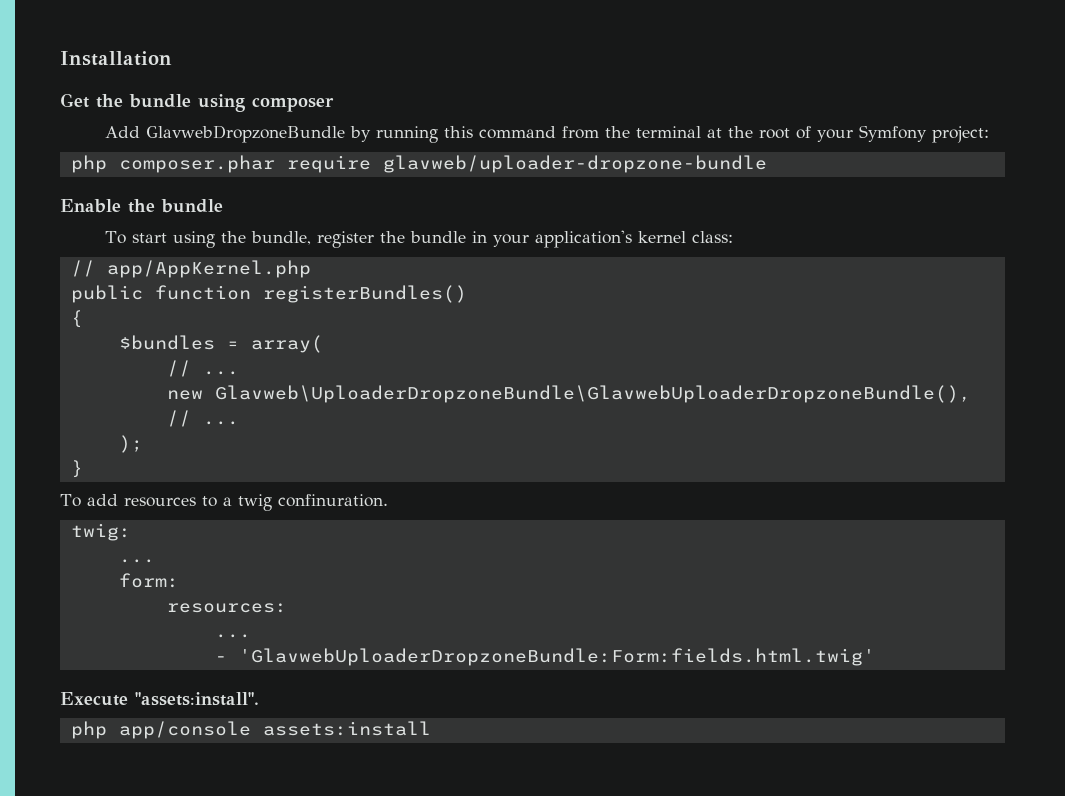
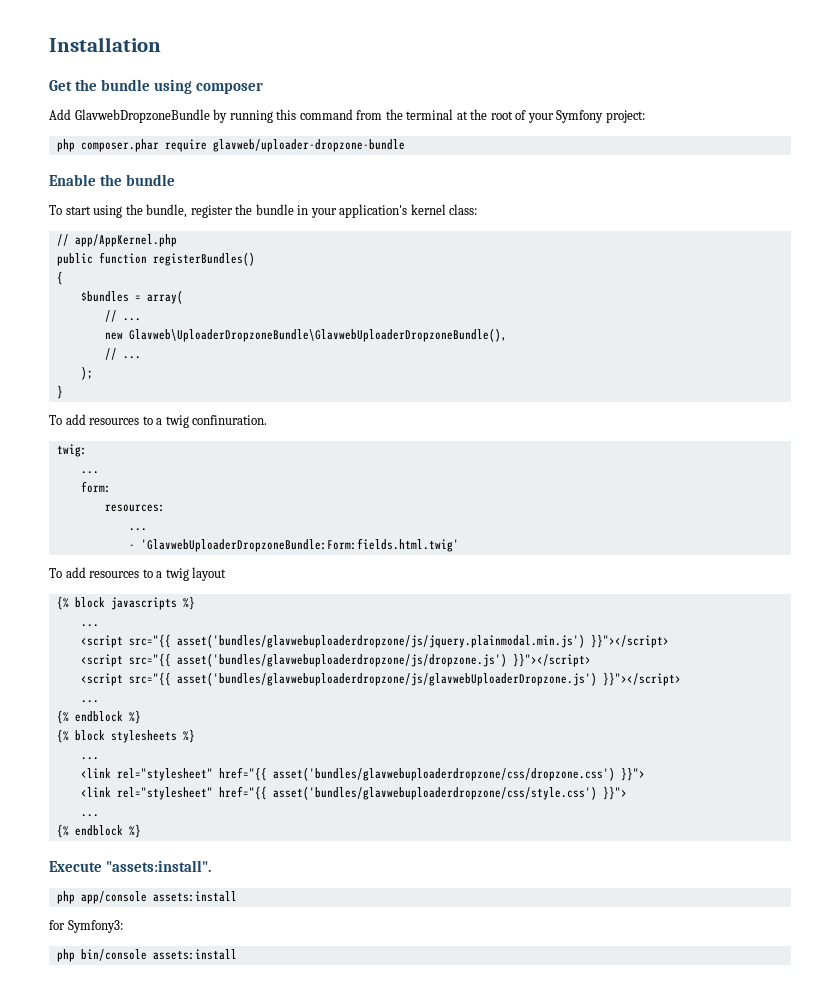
+ To add resources to a twig layout
+ {% block javascripts %}
+ ...
+ <script src="{{ asset('bundles/glavwebuploaderdropzone/js/jquery.plainmodal.min.js') }}"></script>
+ <script src="{{ asset('bundles/glavwebuploaderdropzone/js/dropzone.js') }}"></script>
+ <script src="{{ asset('bundles/glavwebuploaderdropzone/js/glavwebUploaderDropzone.js') }}"></script>
+ ...
+ {% endblock %}
+ {% block stylesheets %}
+ ...
+ <link rel="stylesheet" href="{{ asset('bundles/glavwebuploaderdropzone/css/dropzone.css') }}">
+ <link rel="stylesheet" href="{{ asset('bundles/glavwebuploaderdropzone/css/style.css') }}">
+ ...
+ {% endblock %}
+ for Symfony3:
+ php bin/console assets:install

